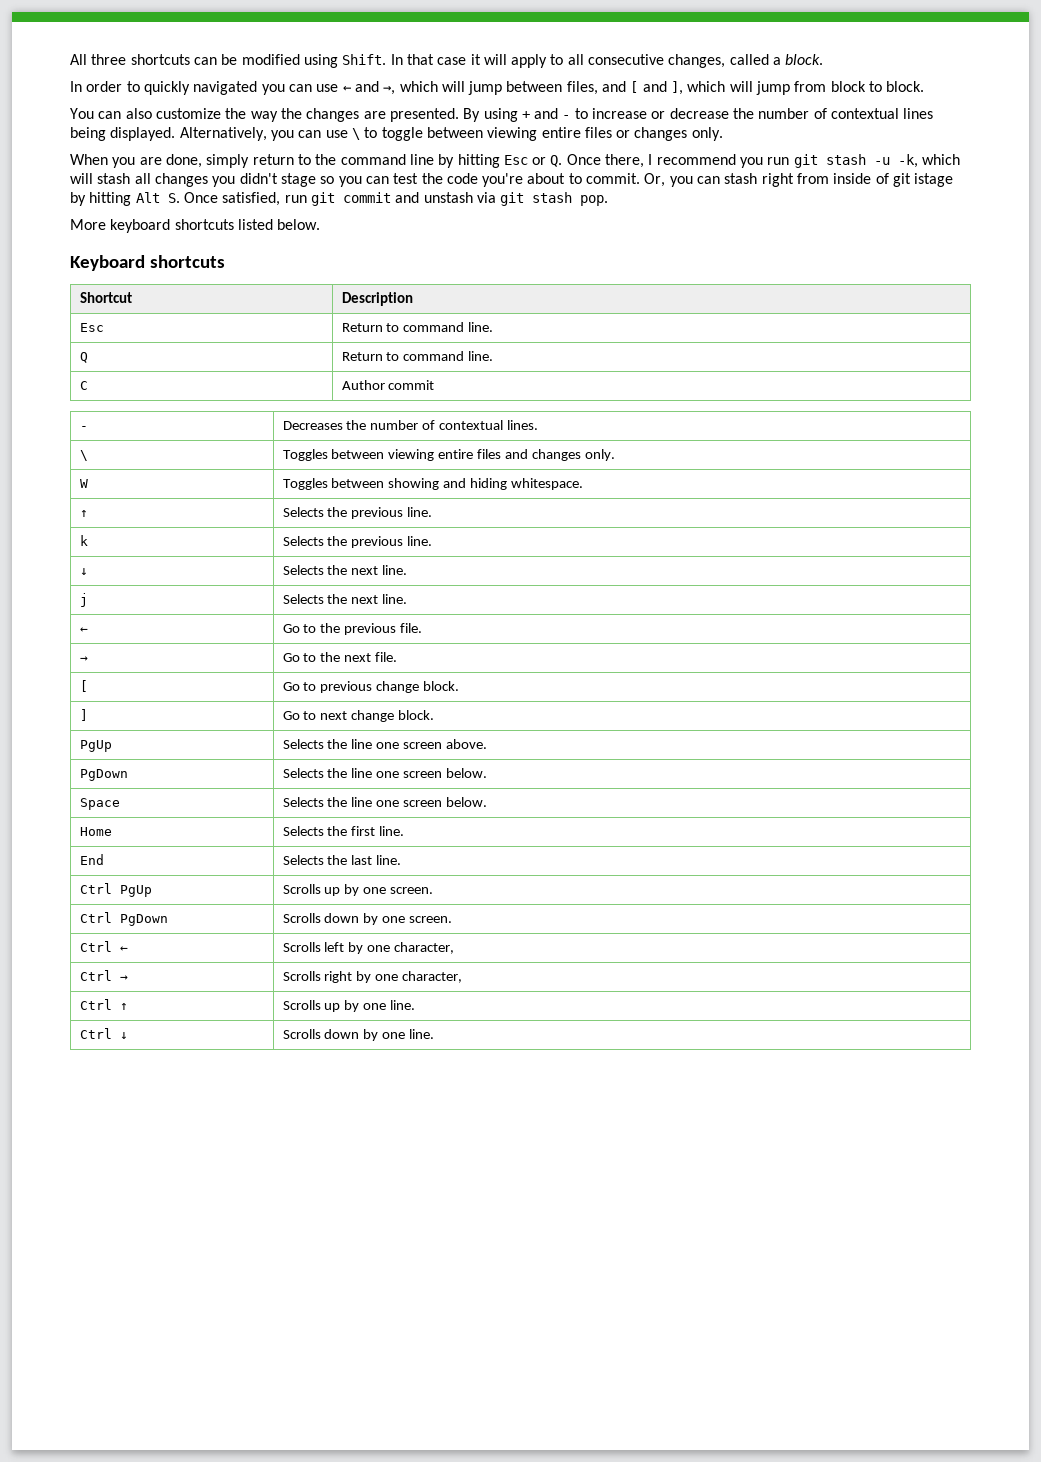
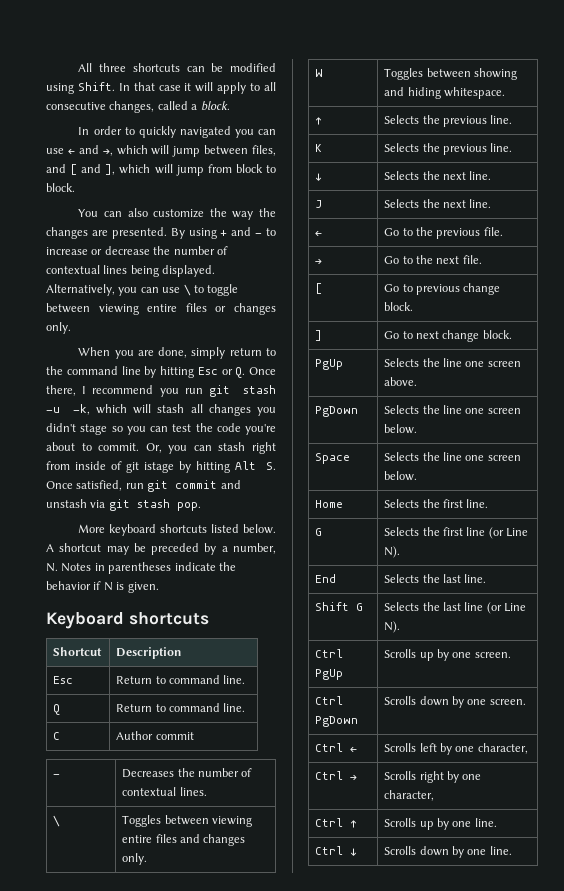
+ A shortcut may be preceded by a number, N. Notes in parentheses indicate the behavior if N is given.
- k | Selects the previous line.
+ K | Selects the previous line.
- j | Selects the next line.
+ J | Selects the next line.
+ G | Selects the first line (or Line N).
+ Shift G | Selects the last line (or Line N).

